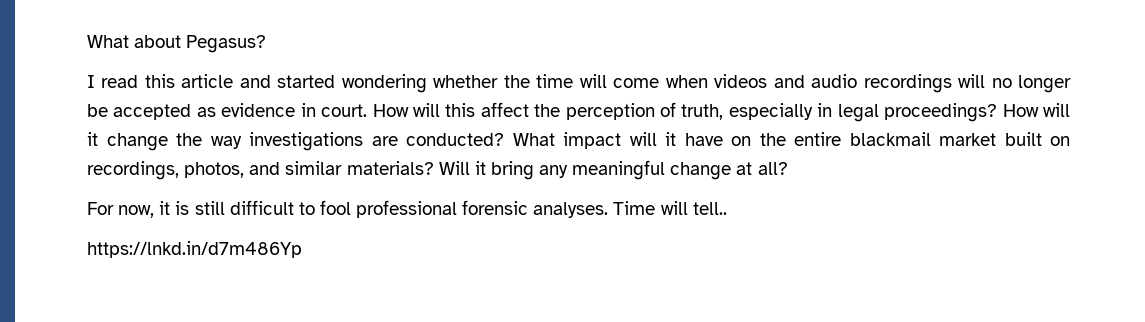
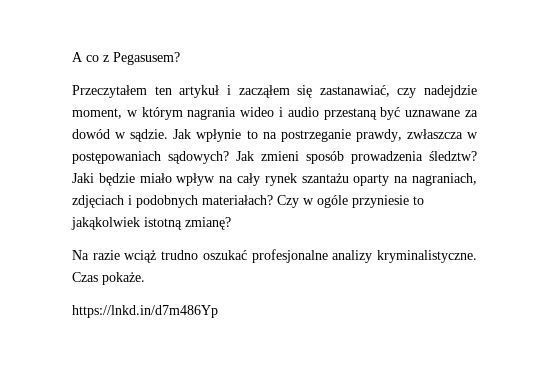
- What about Pegasus?
- I read this article and started wondering whether the time will come when videos and audio recordings will no longer be accepted as evidence in court. How will this affect the perception of truth, especially in legal proceedings? How will it change the way investigations are conducted? What impact will it have on the entire blackmail market built on recordings, photos, and similar materials? Will it bring any meaningful change at all?
- For now, it is still difficult to fool professional forensic analyses. Time will tell..
+ A co z Pegasusem?
+ Przeczytałem ten artykuł i zacząłem się zastanawiać, czy nadejdzie moment, w którym nagrania wideo i audio przestaną być uznawane za dowód w sądzie. Jak wpłynie to na postrzeganie prawdy, zwłaszcza w postępowaniach sądowych? Jak zmieni sposób prowadzenia śledztw? Jaki będzie miało wpływ na cały rynek szantażu oparty na nagraniach, zdjęciach i podobnych materiałach? Czy w ogóle przyniesie to jakąkolwiek istotną zmianę?
+ Na razie wciąż trudno oszukać profesjonalne analizy kryminalistyczne. Czas pokaże.

